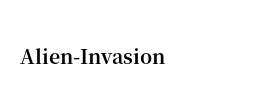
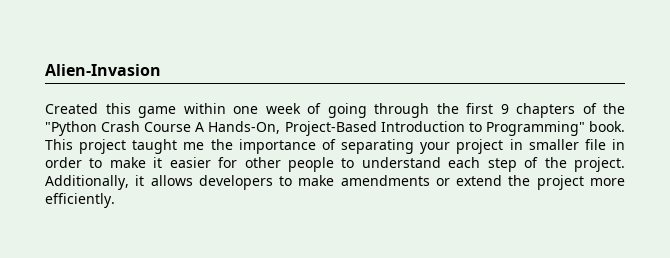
+ Created this game within one week of going through the first 9 chapters of the "Python Crash Course A Hands-On, Project-Based Introduction to Programming" book. This project taught me the importance of separating your project in smaller file in order to make it easier for other people to understand each step of the project. Additionally, it allows developers to make amendments or extend the project more efficiently.

